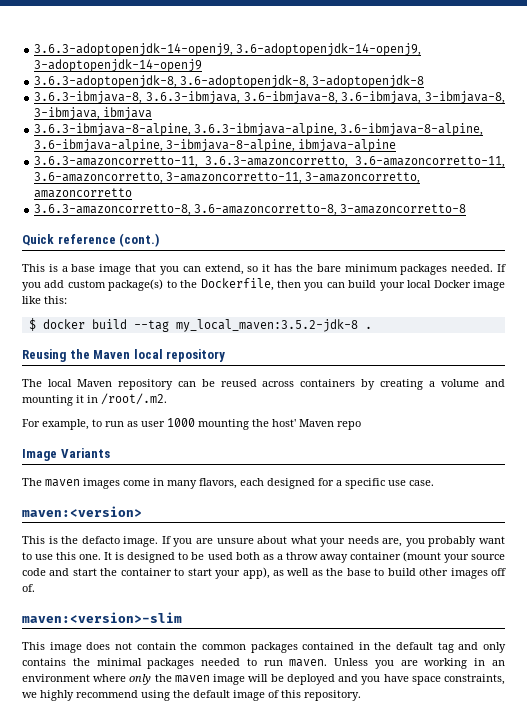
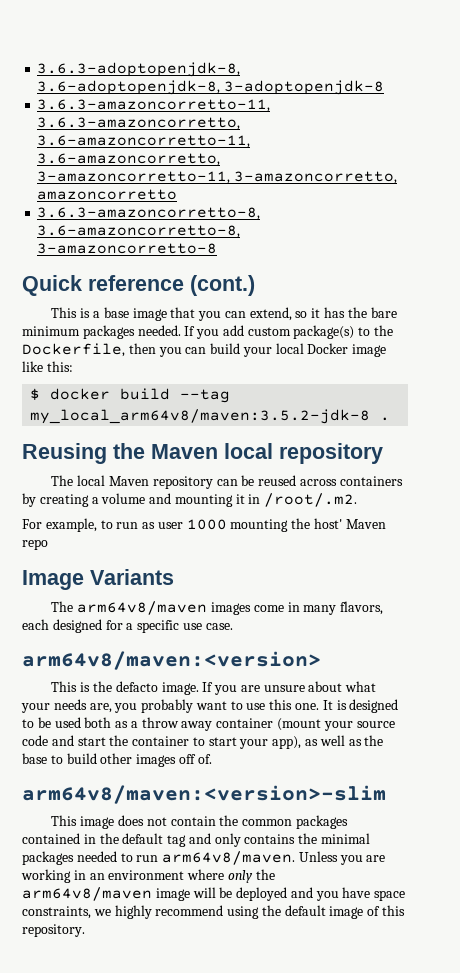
- 3.6.3-adoptopenjdk-14-openj9, 3.6-adoptopenjdk-14-openj9, 3-adoptopenjdk-14-openj9
- 3.6.3-ibmjava-8, 3.6.3-ibmjava, 3.6-ibmjava-8, 3.6-ibmjava, 3-ibmjava-8, 3-ibmjava, ibmjava
- 3.6.3-ibmjava-8-alpine, 3.6.3-ibmjava-alpine, 3.6-ibmjava-8-alpine, 3.6-ibmjava-alpine, 3-ibmjava-8-alpine, ibmjava-alpine
- $ docker build --tag my_local_maven:3.5.2-jdk-8 .
+ $ docker build --tag my_local_arm64v8/maven:3.5.2-jdk-8 .
- The maven images come in many flavors, each designed for a specific use case.
+ The arm64v8/maven images come in many flavors, each designed for a specific use case.
- maven:<version>
+ arm64v8/maven:<version>
- maven:<version>-slim
+ arm64v8/maven:<version>-slim
- This image does not contain the common packages contained in the default tag and only contains the minimal packages needed to run maven.
+ This image does not contain the common packages contained in the default tag and only contains the minimal packages needed to run arm64v8/maven.
- Unless you are working in an environment where only the maven image will be deployed and you have space constraints, we highly recommend using the default image of this repository.
+ Unless you are working in an environment where only the arm64v8/maven image will be deployed and you have space constraints, we highly recommend using the default image of this repository.

